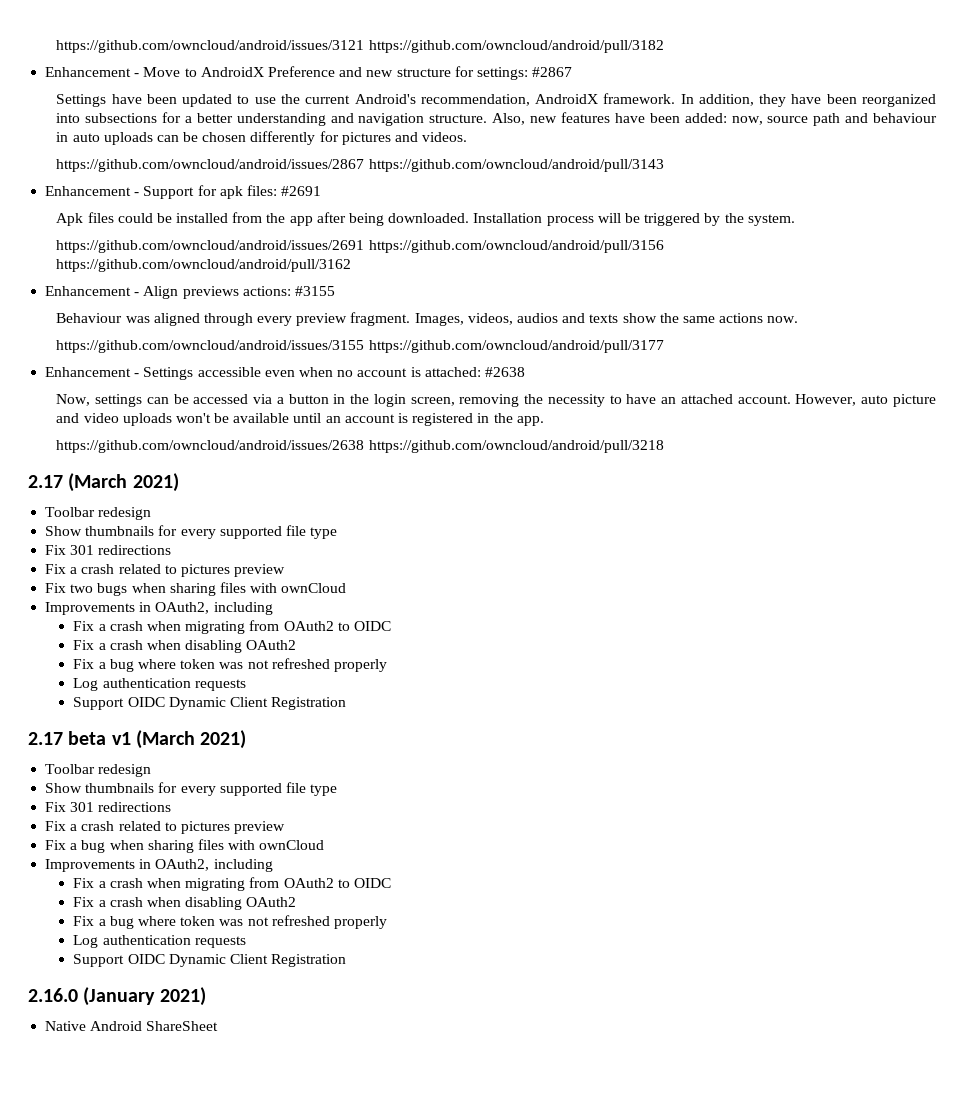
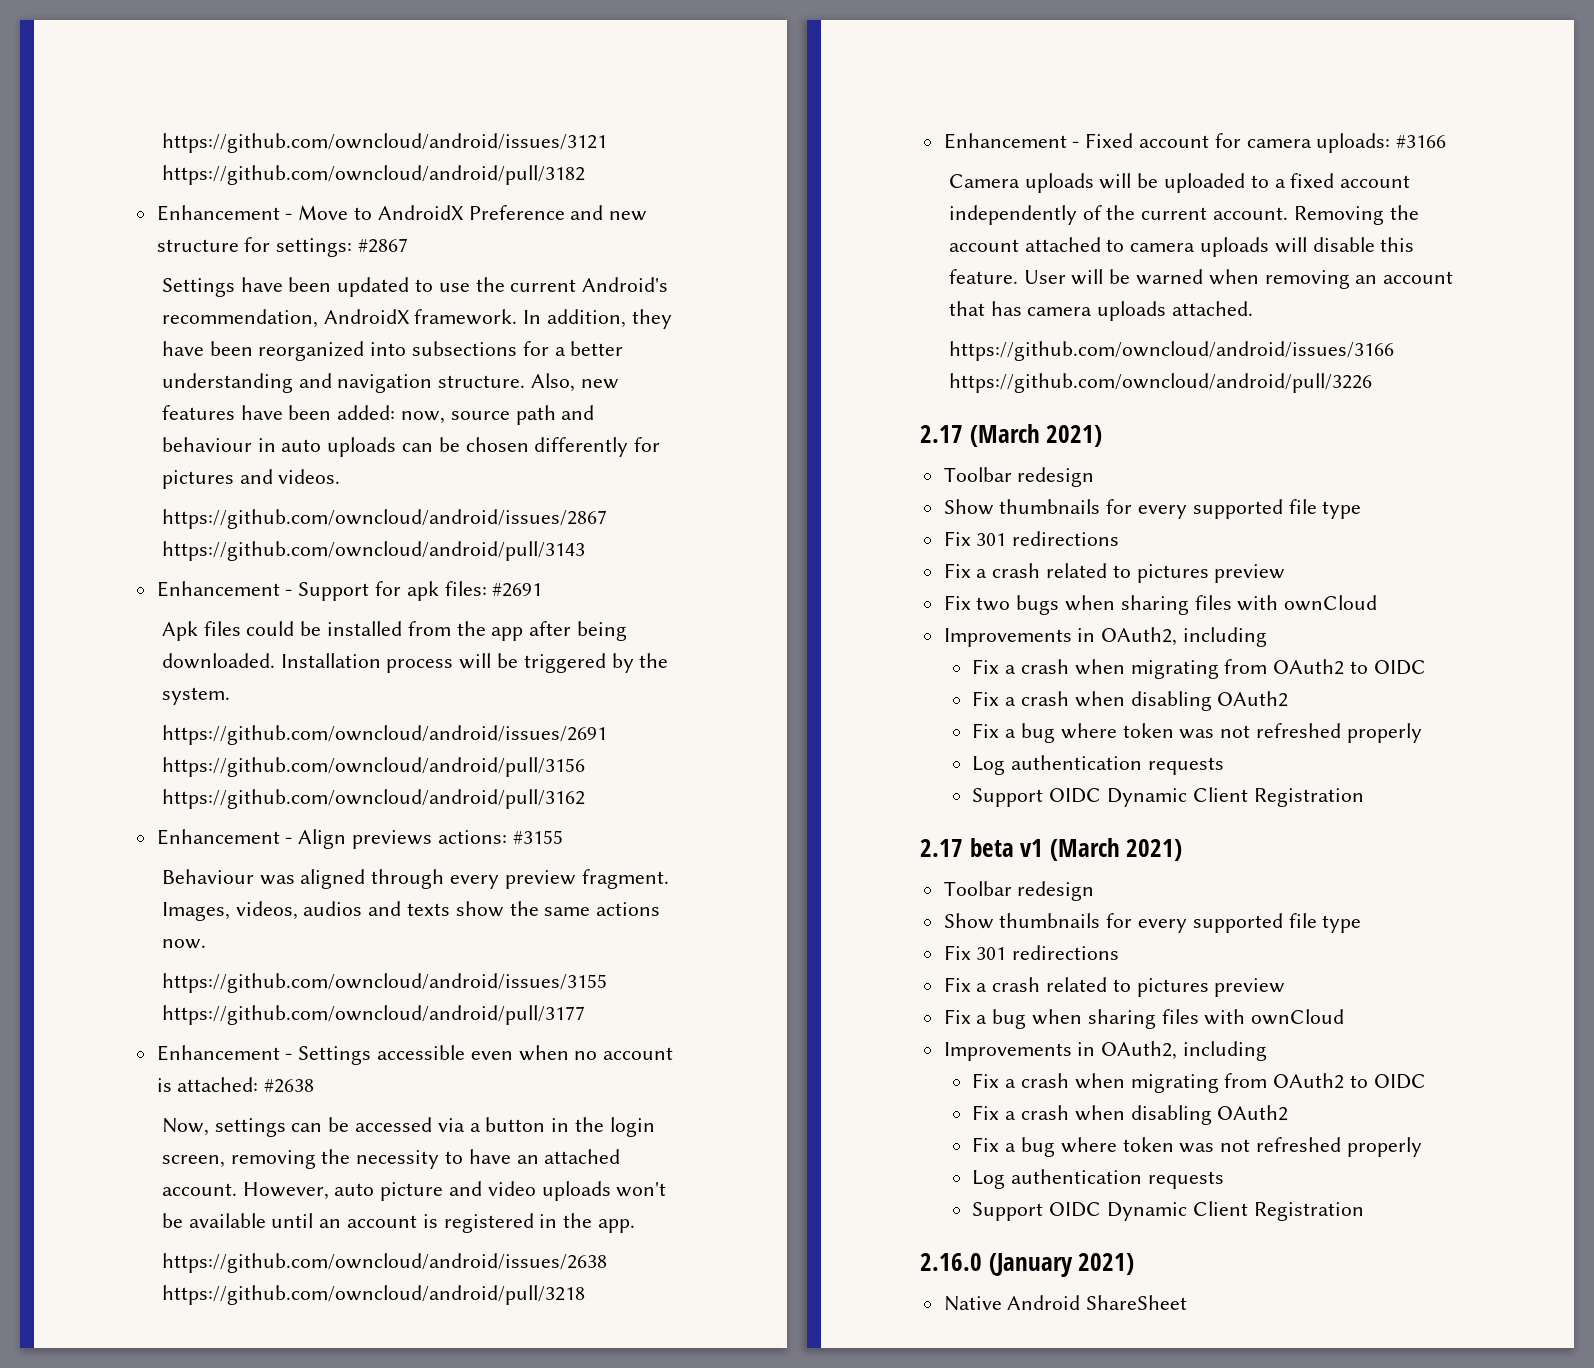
+ Enhancement - Fixed account for camera uploads: #3166
+ Camera uploads will be uploaded to a fixed account independently of the current account. Removing the account attached to camera uploads will disable this feature. User will be warned when removing an account that has camera uploads attached.
+ https://github.com/owncloud/android/issues/3166 https://github.com/owncloud/android/pull/3226

